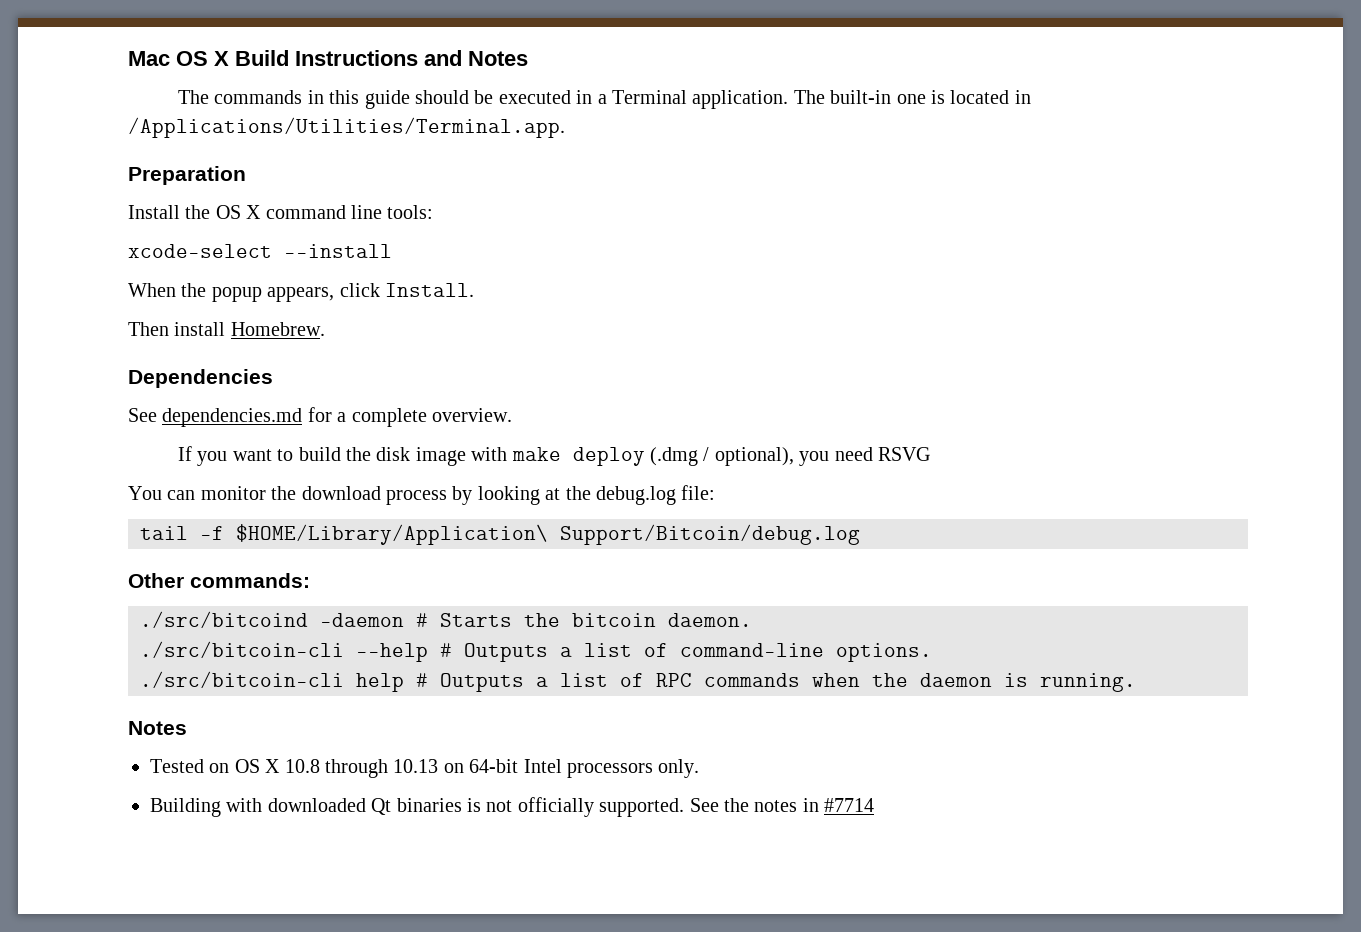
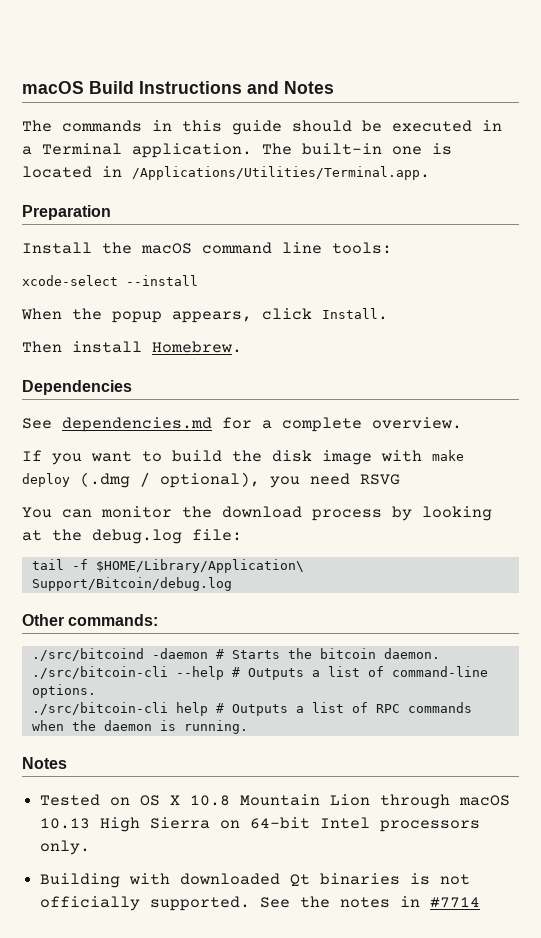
- Mac OS X Build Instructions and Notes
+ macOS Build Instructions and Notes
- Install the OS X command line tools:
+ Install the macOS command line tools:
- Tested on OS X 10.8 through 10.13 on 64-bit Intel processors only.
+ Tested on OS X 10.8 Mountain Lion through macOS 10.13 High Sierra on 64-bit Intel processors only.

